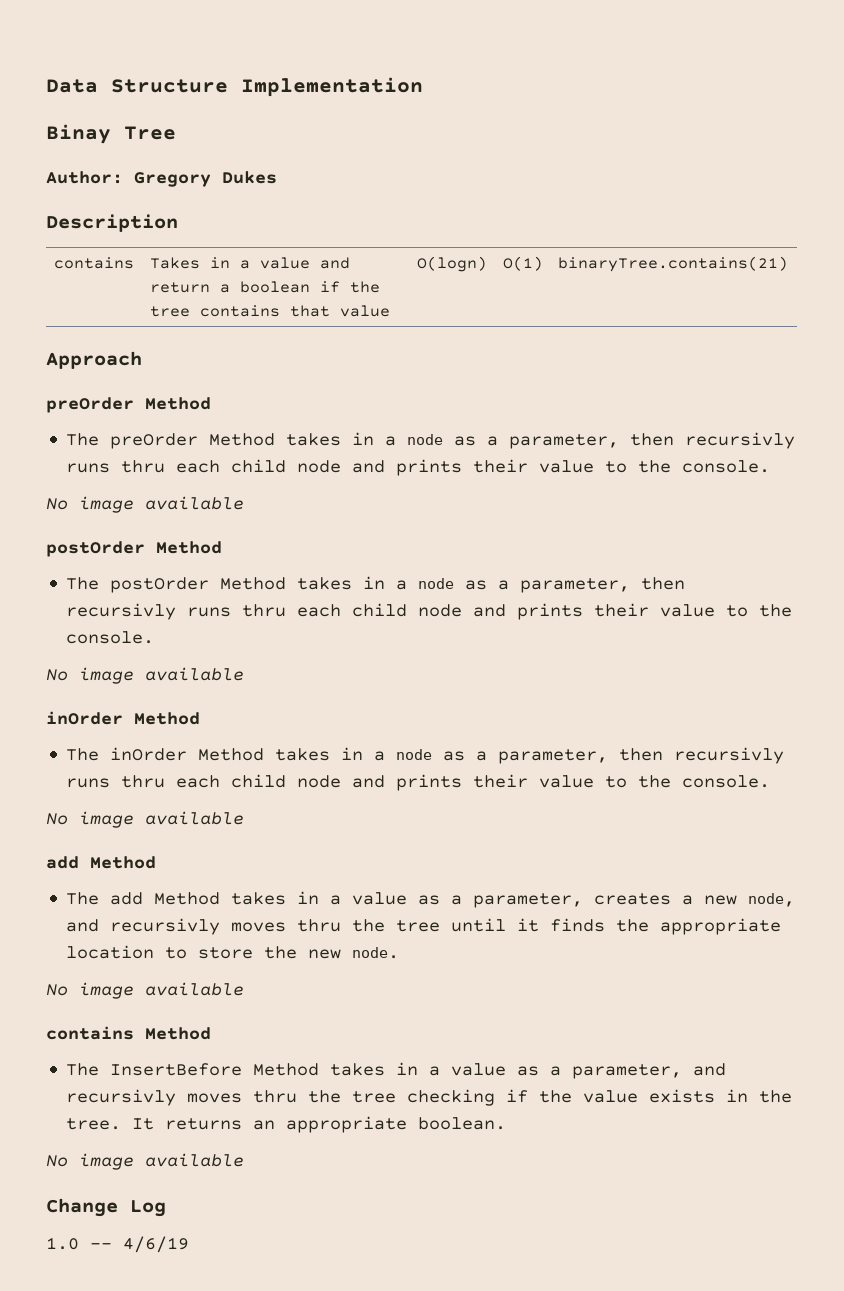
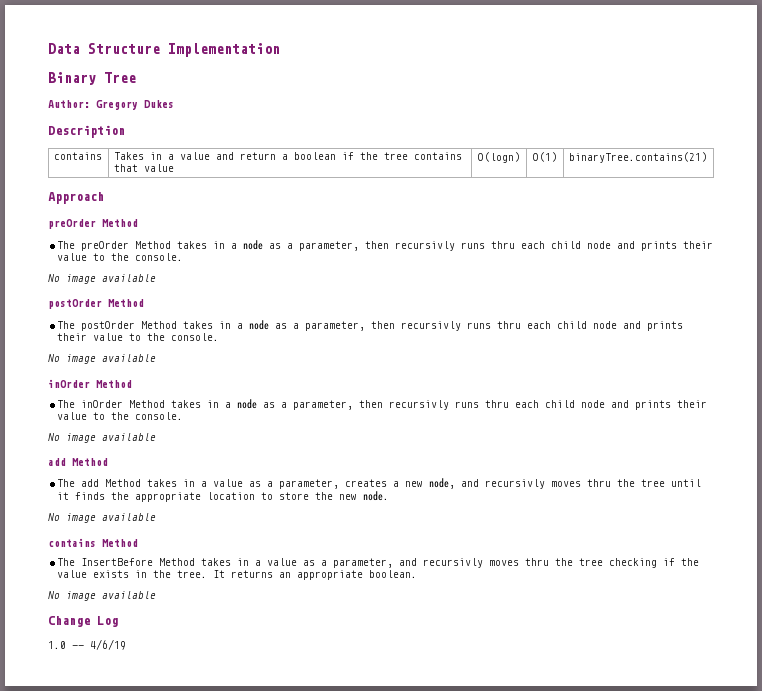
- Binay Tree
+ Binary Tree

